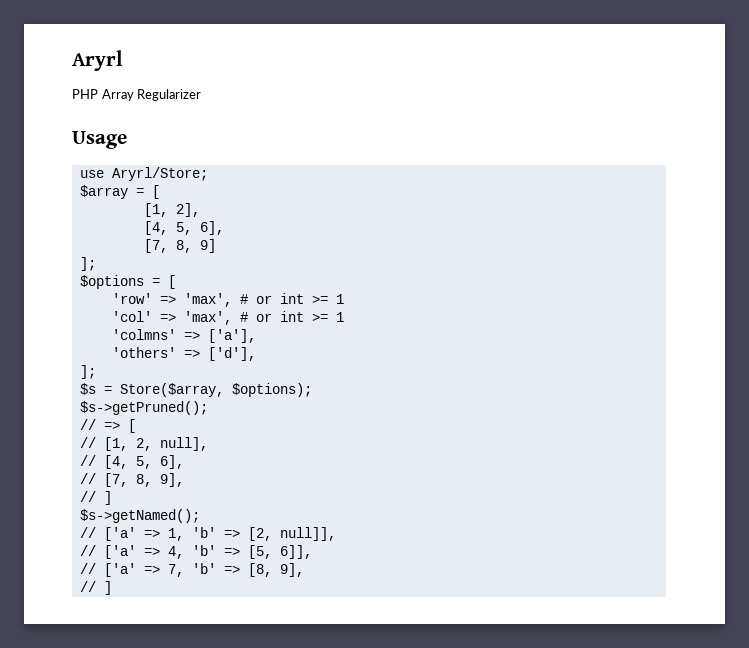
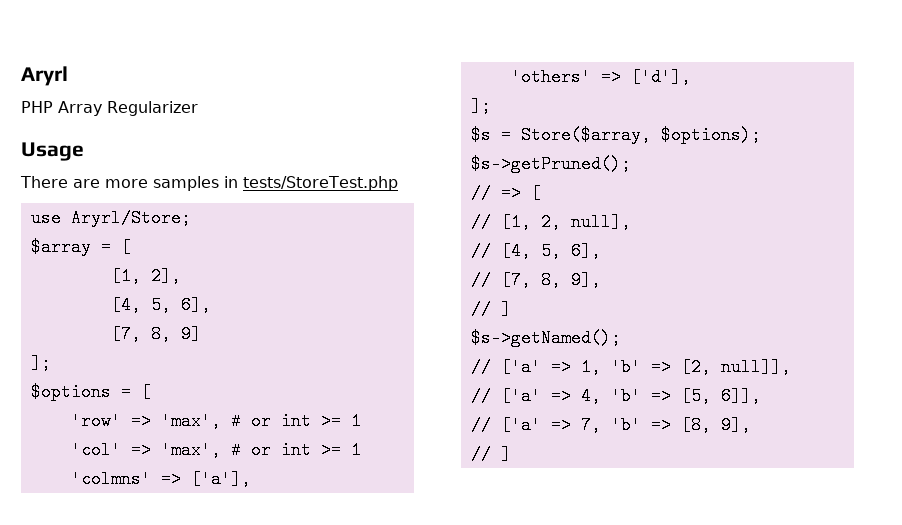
+ There are more samples in tests/StoreTest.php

